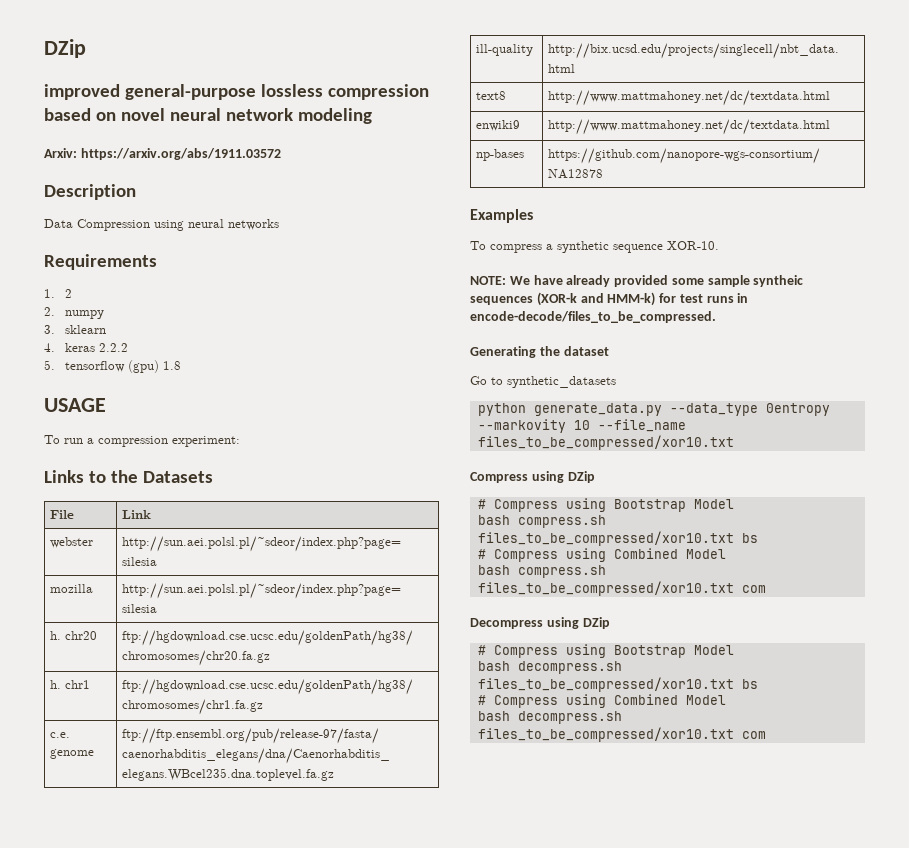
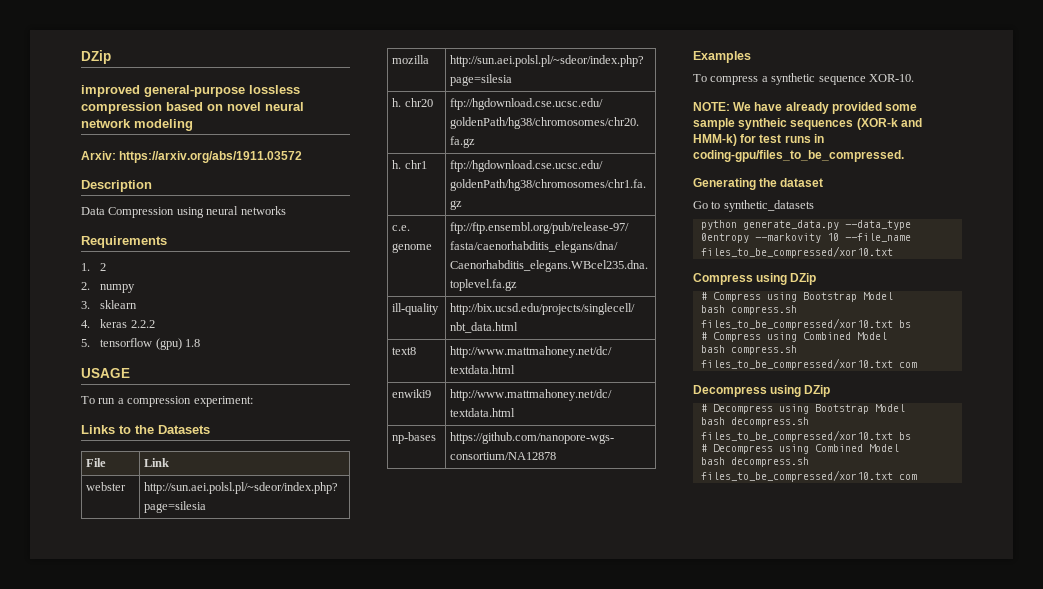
- NOTE: We have already provided some sample syntheic sequences (XOR-k and HMM-k) for test runs in encode-decode/files_to_be_compressed.
+ NOTE: We have already provided some sample syntheic sequences (XOR-k and HMM-k) for test runs in coding-gpu/files_to_be_compressed.
  Decompress using DZip
- # Compress using Bootstrap Model
+ # Decompress using Bootstrap Model
  bash decompress.sh files_to_be_compressed/xor10.txt bs
- # Compress using Combined Model
+ # Decompress using Combined Model

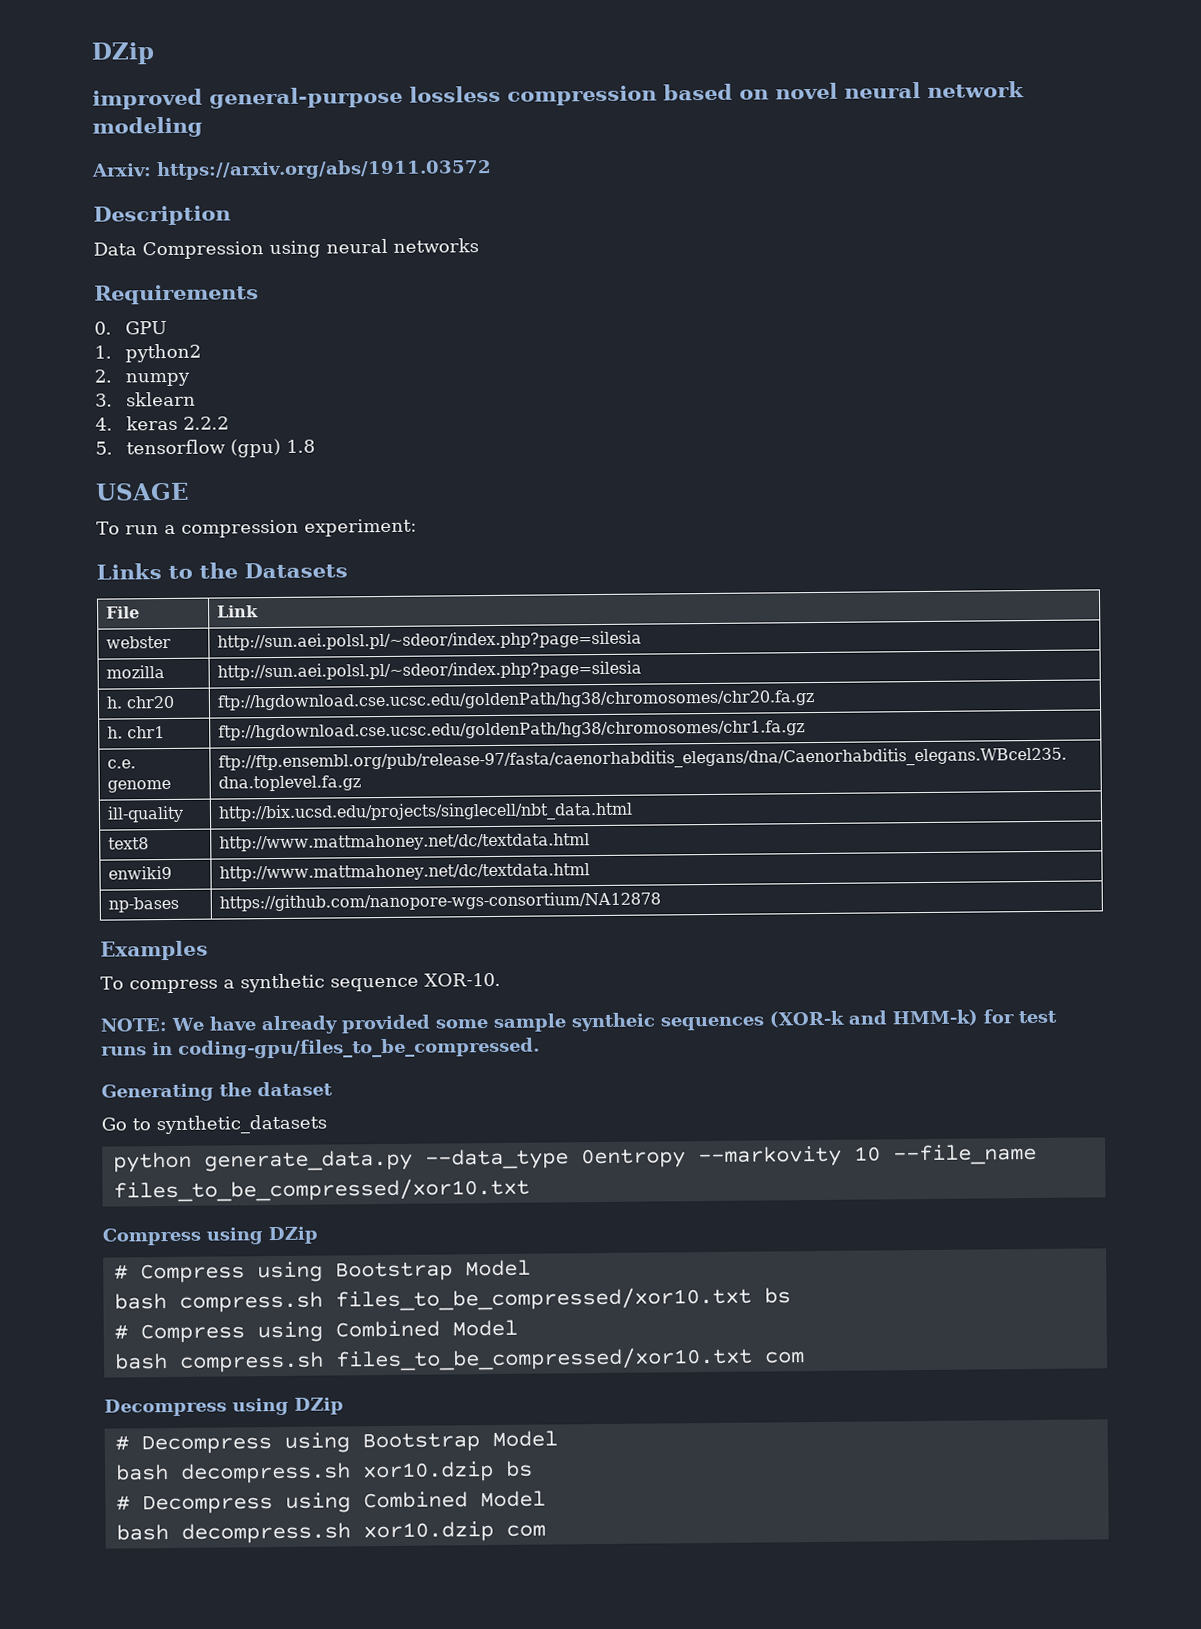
- 1. 2
+ 0. GPU
+ 1. python2
- bash decompress.sh files_to_be_compressed/xor10.txt bs
+ bash decompress.sh xor10.dzip bs
- bash decompress.sh files_to_be_compressed/xor10.txt com
+ bash decompress.sh xor10.dzip com

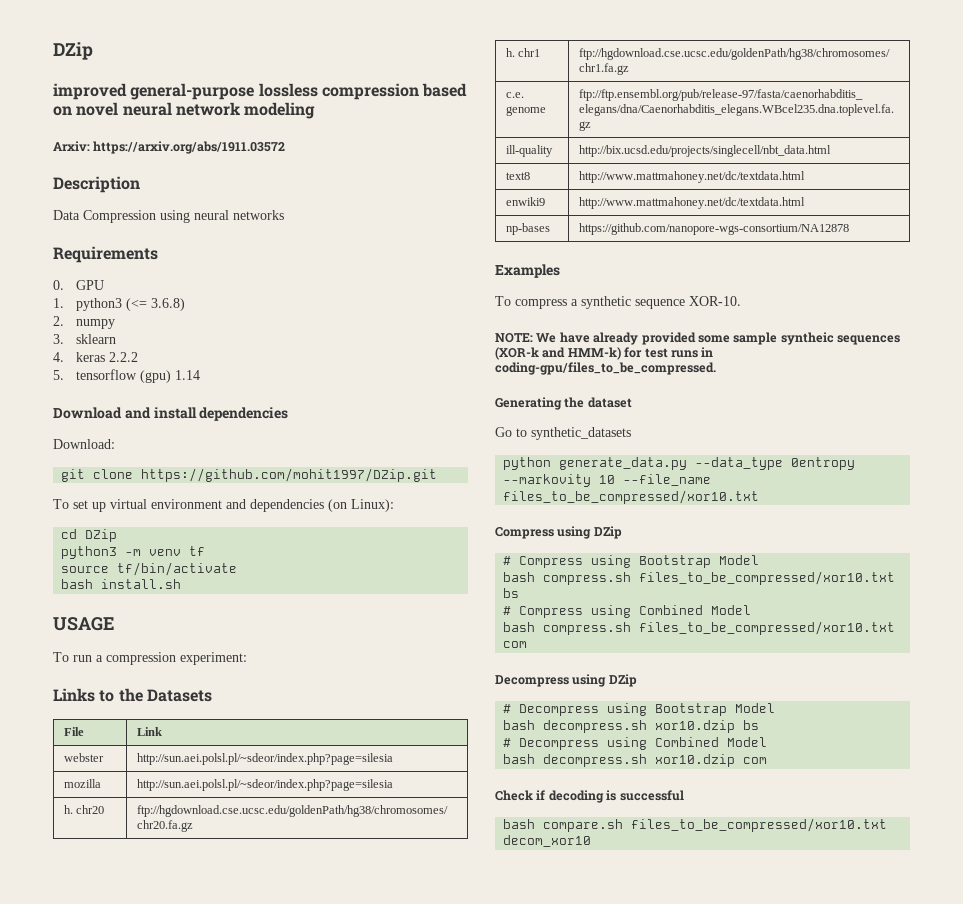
- 1. python2
+ 1. python3 (<= 3.6.8)
- 5. tensorflow (gpu) 1.8
+ 5. tensorflow (gpu) 1.14
+ Download and install dependencies
+ Download:
+ git clone https://github.com/mohit1997/DZip.git
+ To set up virtual environment and dependencies (on Linux):
+ cd DZip
+ python3 -m venv tf
+ source tf/bin/activate
+ bash install.sh
+ Check if decoding is successful
+ bash compare.sh files_to_be_compressed/xor10.txt decom_xor10

